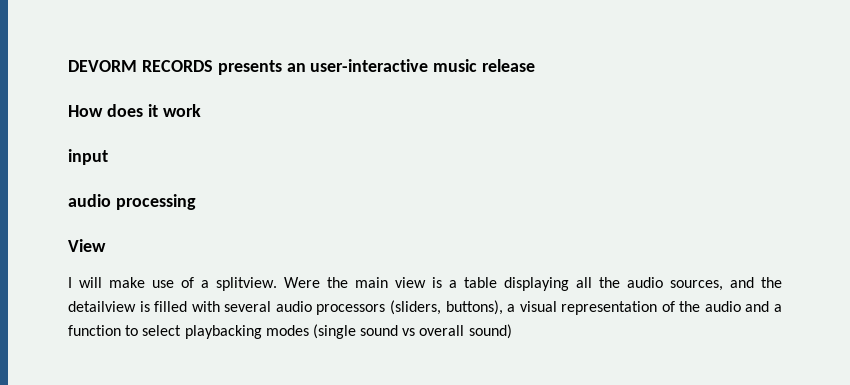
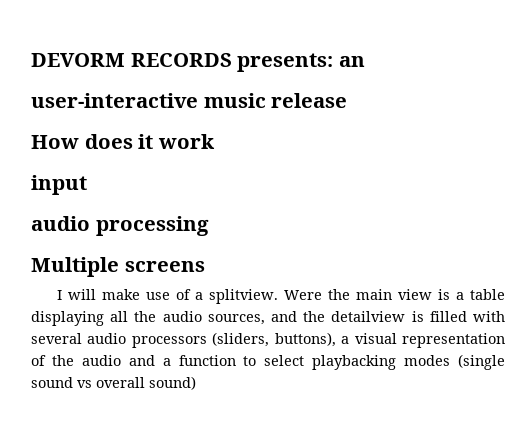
- DEVORM RECORDS presents an user-interactive music release
+ DEVORM RECORDS presents: an
+ user-interactive music release
- View
+ Multiple screens

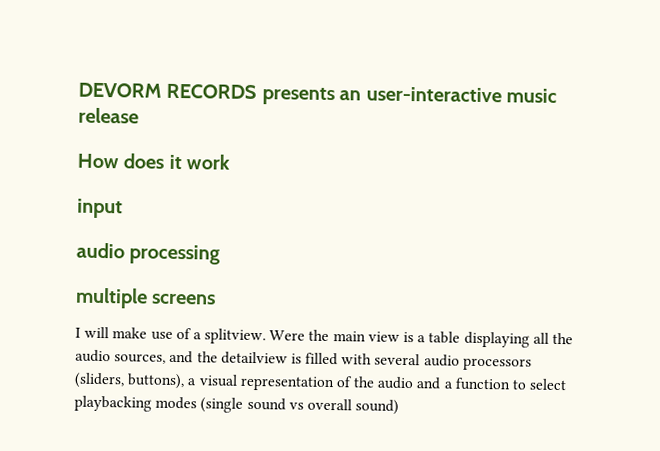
- DEVORM RECORDS presents: an
- user-interactive music release
+ DEVORM RECORDS presents an user-interactive music release
- Multiple screens
+ multiple screens

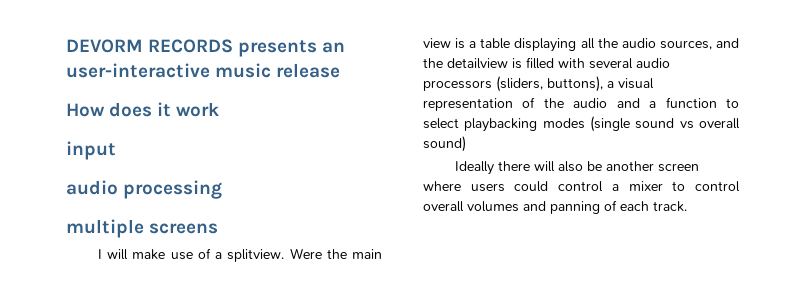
+ Ideally there will also be another screen where users could control a mixer to control overall volumes and panning of each track.

